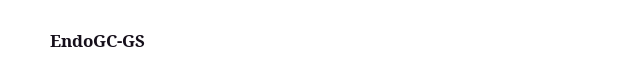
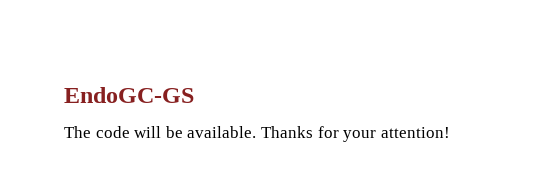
+ The code will be available. Thanks for your attention!

